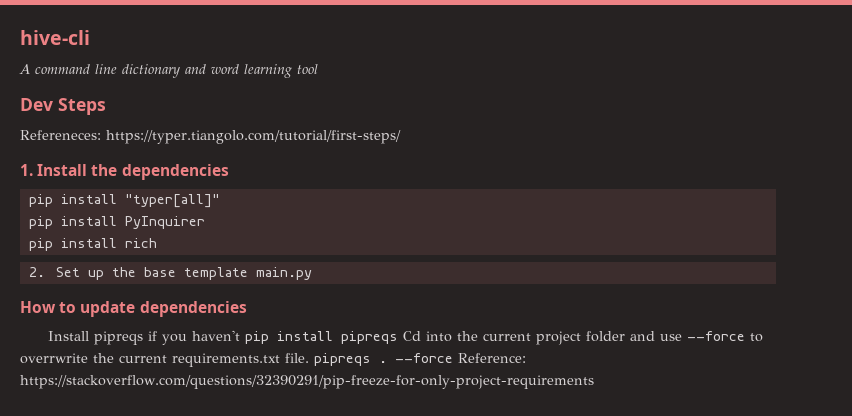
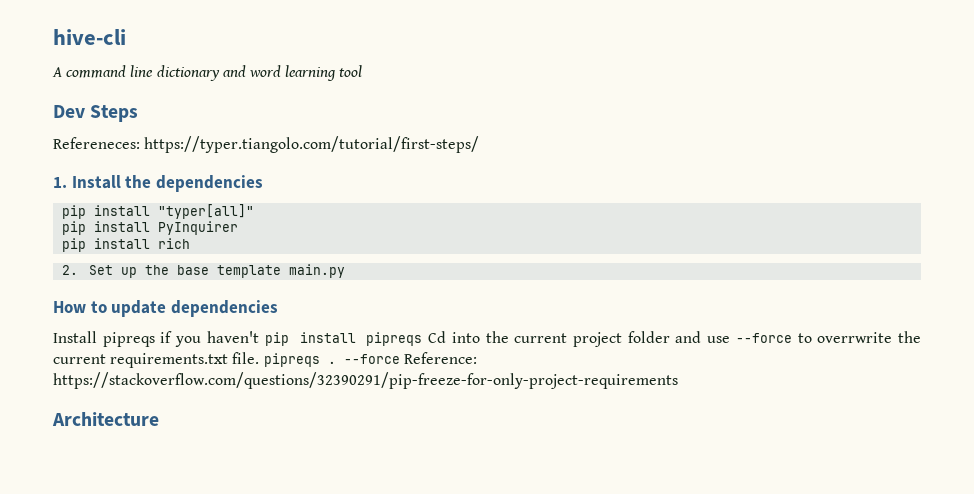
+ Architecture

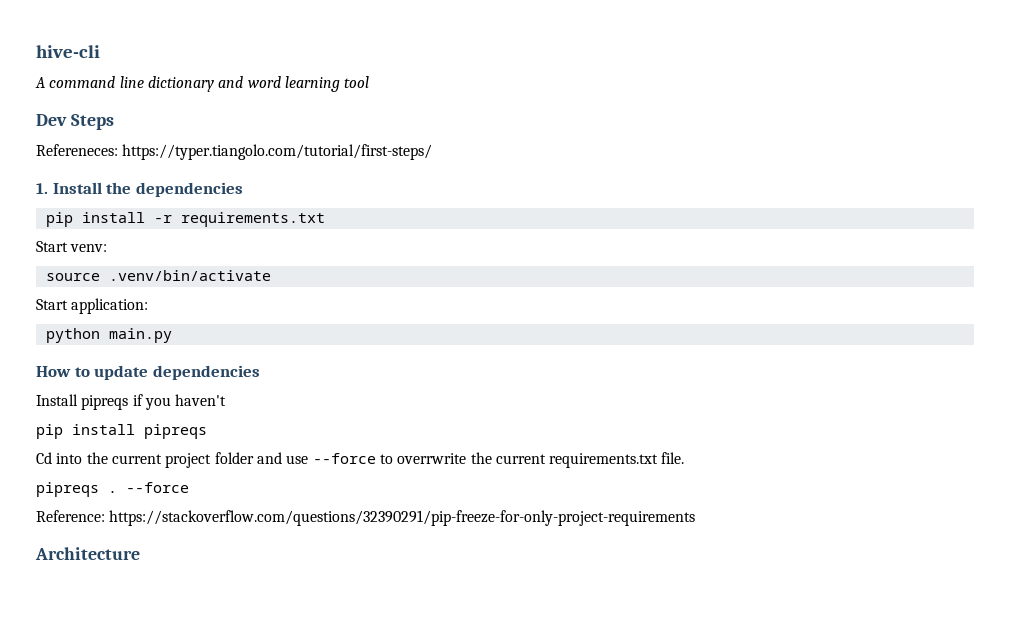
- pip install "typer[all]"
- pip install PyInquirer
- pip install rich
- 2. Set up the base template main.py
+ pip install -r requirements.txt
+ Start venv:
+ source .venv/bin/activate
+ Start application:
+ python main.py
- Install pipreqs if you haven't pip install pipreqs Cd into the current project folder and use --force to overrwrite the current requirements.txt file. pipreqs . --force Reference: https://stackoverflow.com/questions/32390291/pip-freeze-for-only-project-requirements
+ Install pipreqs if you haven't
+ pip install pipreqs
+ Cd into the current project folder and use --force to overrwrite the current requirements.txt file.
+ pipreqs . --force
+ Reference: https://stackoverflow.com/questions/32390291/pip-freeze-for-only-project-requirements

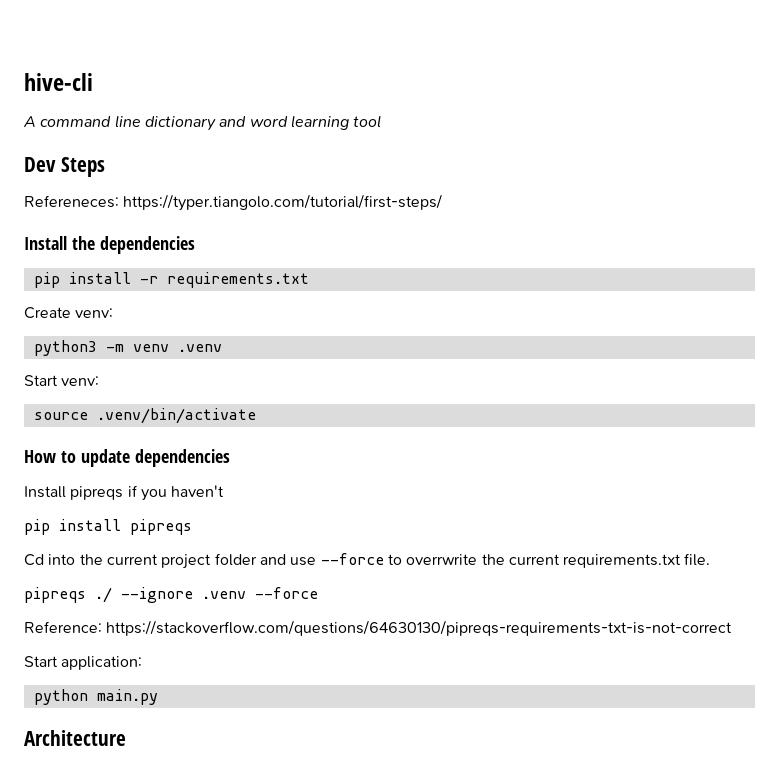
- 1. Install the dependencies
+ Install the dependencies
+ Create venv:
+ python3 -m venv .venv
- Start application:
- python main.py
- pipreqs . --force
+ pipreqs ./ --ignore .venv --force
- Reference: https://stackoverflow.com/questions/32390291/pip-freeze-for-only-project-requirements
+ Reference: https://stackoverflow.com/questions/64630130/pipreqs-requirements-txt-is-not-correct
+ Start application:
+ python main.py

